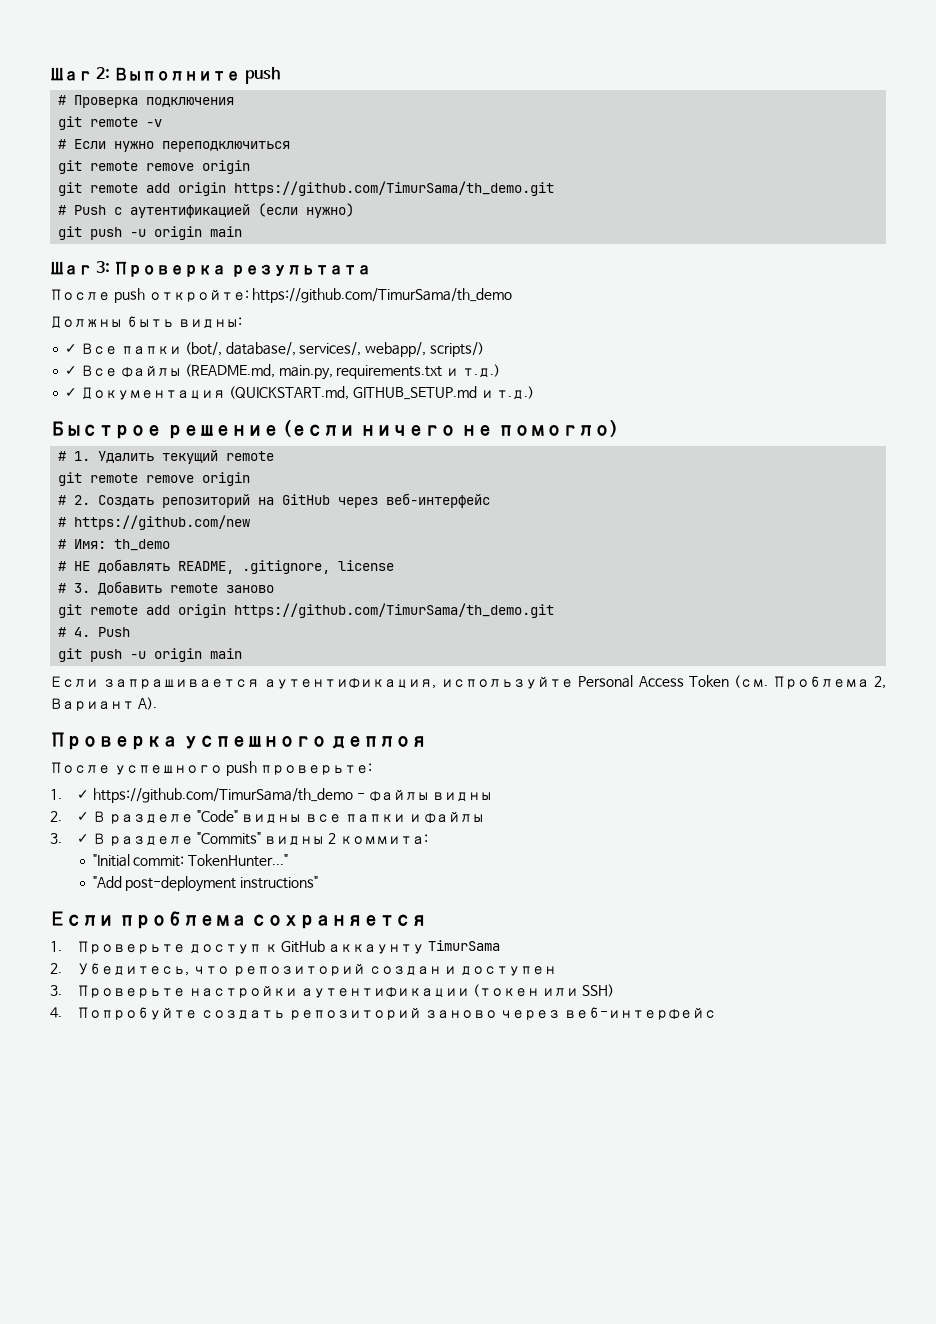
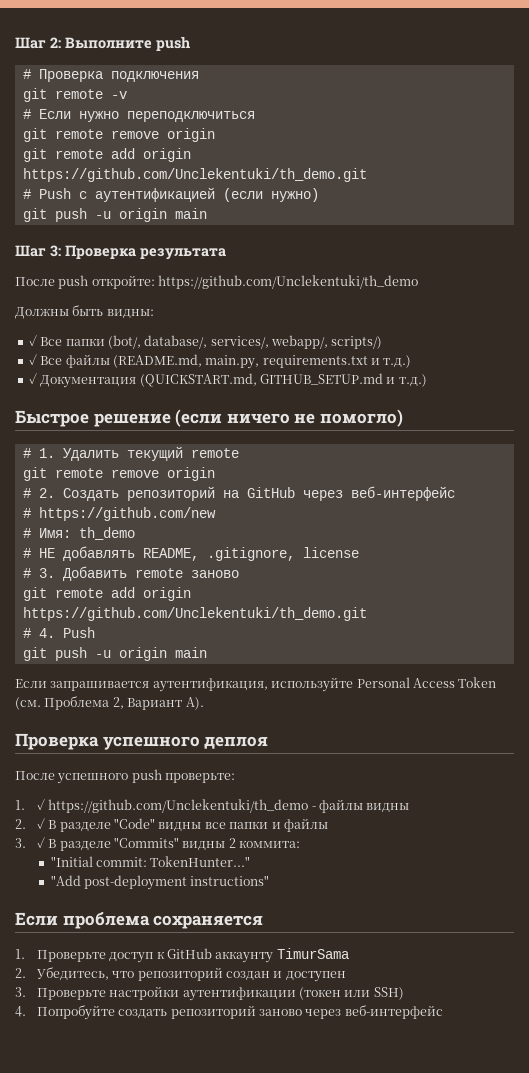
  # Если нужно переподключиться
  git remote remove origin
- git remote add origin https://github.com/TimurSama/th_demo.git
+ git remote add origin https://github.com/Unclekentuki/th_demo.git
- После push откройте: https://github.com/TimurSama/th_demo
+ После push откройте: https://github.com/Unclekentuki/th_demo
  # 3. Добавить remote заново
- git remote add origin https://github.com/TimurSama/th_demo.git
+ git remote add origin https://github.com/Unclekentuki/th_demo.git
- 1. ✓ https://github.com/TimurSama/th_demo - файлы видны
+ 1. ✓ https://github.com/Unclekentuki/th_demo - файлы видны

